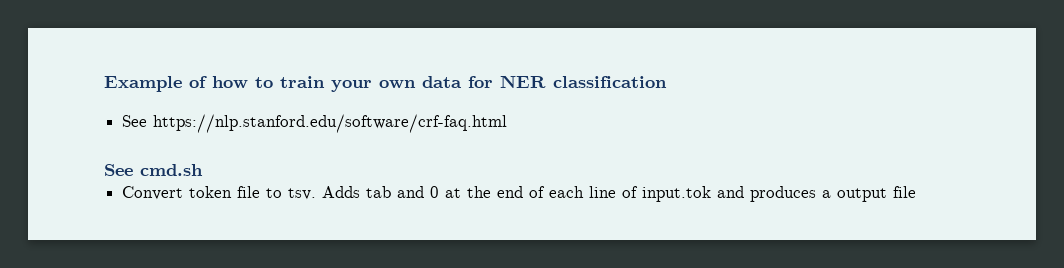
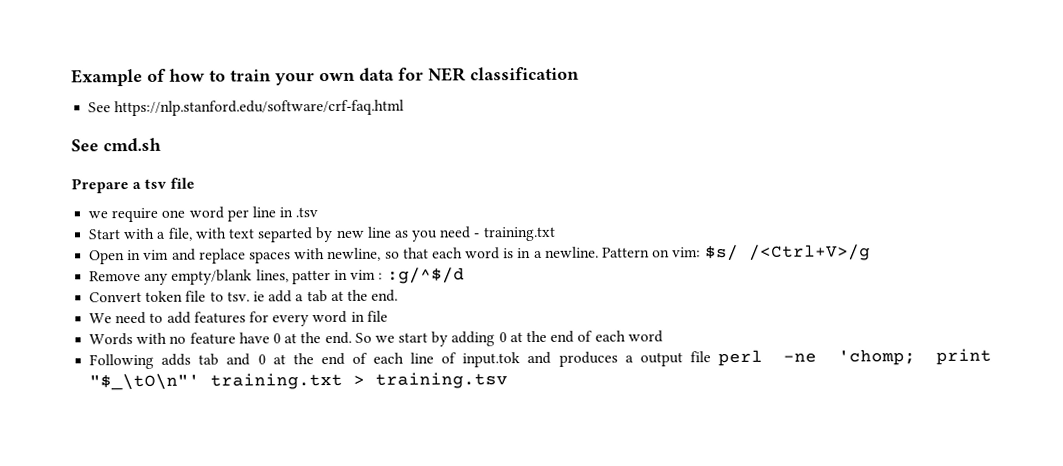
+ Prepare a tsv file
+ we require one word per line in .tsv
+ Start with a file, with text separted by new line as you need - training.txt
+ Open in vim and replace spaces with newline, so that each word is in a newline. Pattern on vim: $s/ /<Ctrl+V>/g
+ Remove any empty/blank lines, patter in vim : :g/^$/d
- Convert token file to tsv. Adds tab and 0 at the end of each line of input.tok and produces a output file
+ Convert token file to tsv. ie add a tab at the end.
+ We need to add features for every word in file
+ Words with no feature have 0 at the end. So we start by adding 0 at the end of each word
+ Following adds tab and 0 at the end of each line of input.tok and produces a output file perl -ne 'chomp; print "$_\tO\n"' training.txt > training.tsv

